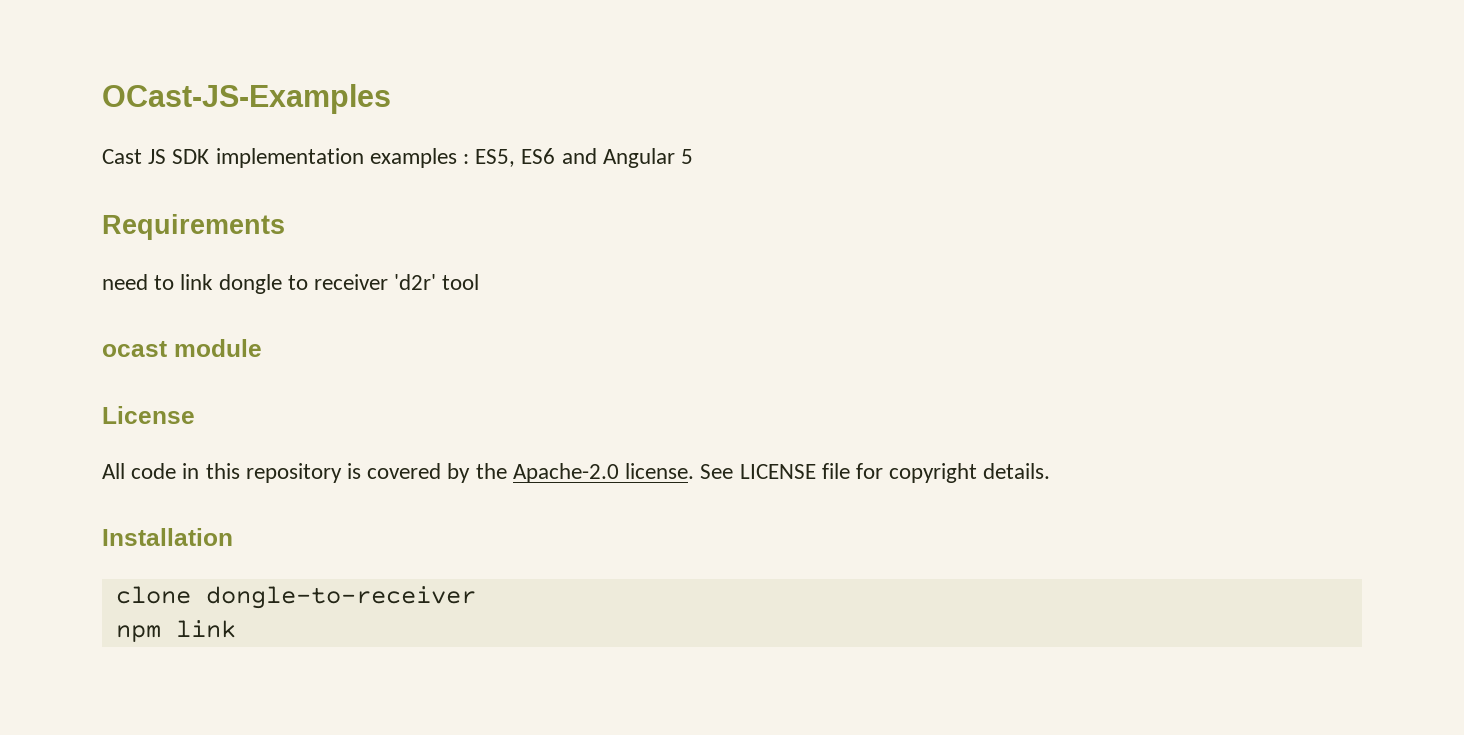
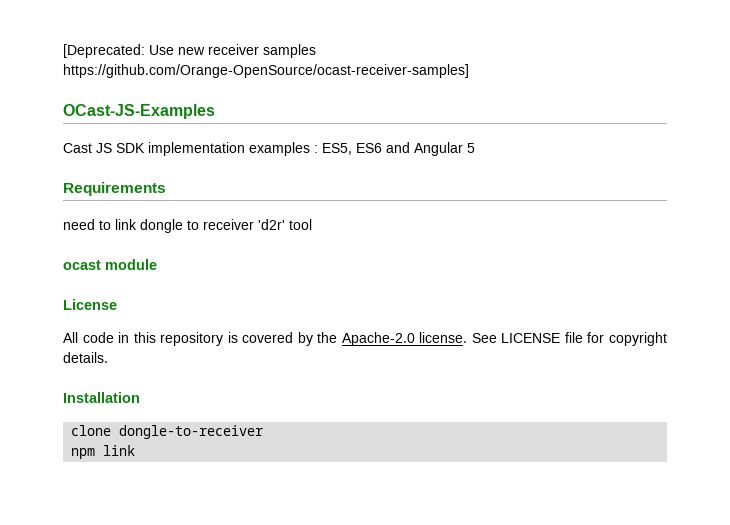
+ [Deprecated: Use new receiver samples https://github.com/Orange-OpenSource/ocast-receiver-samples]

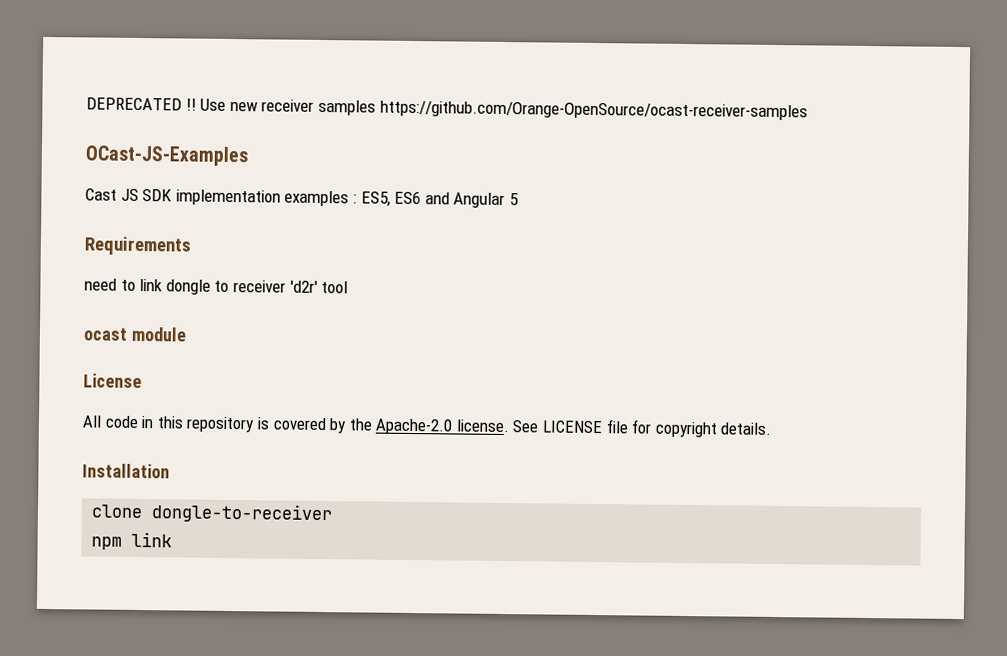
- [Deprecated: Use new receiver samples https://github.com/Orange-OpenSource/ocast-receiver-samples]
+ DEPRECATED !! Use new receiver samples https://github.com/Orange-OpenSource/ocast-receiver-samples

